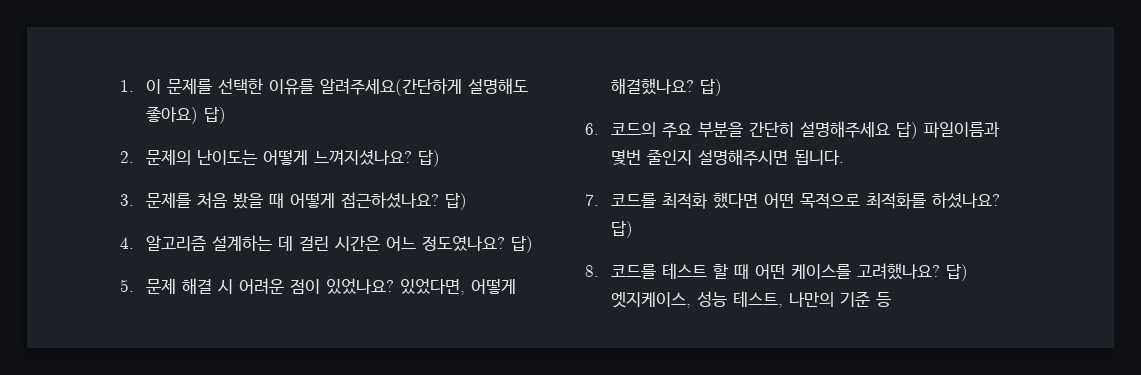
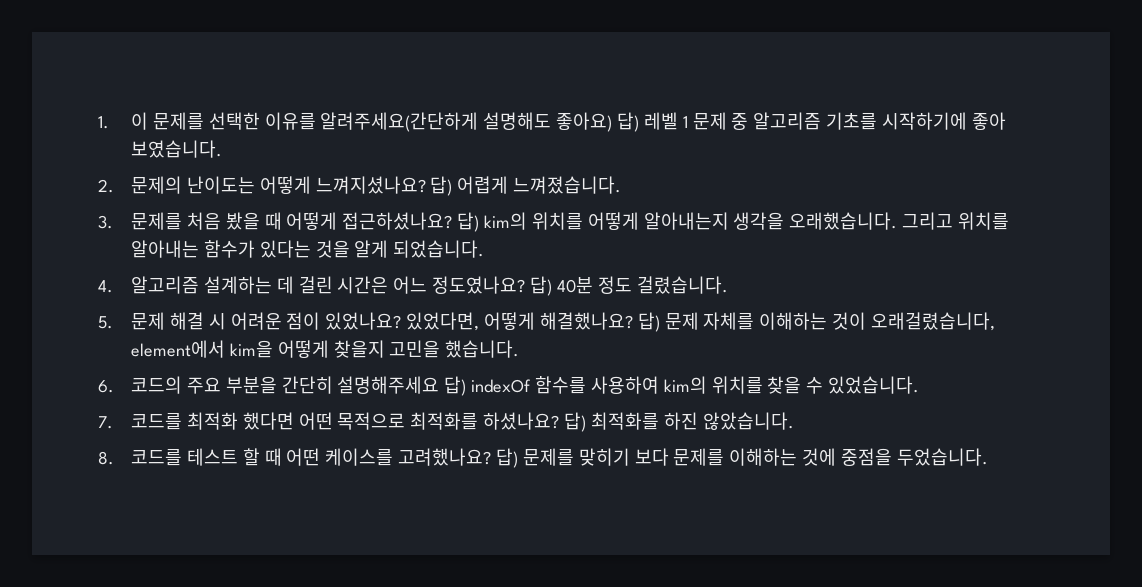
- 1. 이 문제를 선택한 이유를 알려주세요(간단하게 설명해도 좋아요) 답)
+ 1. 이 문제를 선택한 이유를 알려주세요(간단하게 설명해도 좋아요) 답) 레벨 1 문제 중 알고리즘 기초를 시작하기에 좋아 보였습니다.
- 2. 문제의 난이도는 어떻게 느껴지셨나요? 답)
+ 2. 문제의 난이도는 어떻게 느껴지셨나요? 답) 어렵게 느껴졌습니다.
- 3. 문제를 처음 봤을 때 어떻게 접근하셨나요? 답)
+ 3. 문제를 처음 봤을 때 어떻게 접근하셨나요? 답) kim의 위치를 어떻게 알아내는지 생각을 오래했습니다. 그리고 위치를 알아내는 함수가 있다는 것을 알게 되었습니다.
- 4. 알고리즘 설계하는 데 걸린 시간은 어느 정도였나요? 답)
+ 4. 알고리즘 설계하는 데 걸린 시간은 어느 정도였나요? 답) 40분 정도 걸렸습니다.
- 있었다면, 어떻게 해결했나요? 답)
+ 있었다면, 어떻게 해결했나요? 답) 문제 자체를 이해하는 것이 오래걸렸습니다, element에서 kim을 어떻게 찾을지 고민을 했습니다.
- 6. 코드의 주요 부분을 간단히 설명해주세요 답) 파일이름과 몇번 줄인지 설명해주시면 됩니다.
+ 6. 코드의 주요 부분을 간단히 설명해주세요 답) indexOf 함수를 사용하여 kim의 위치를 찾을 수 있었습니다.
- 7. 코드를 최적화 했다면 어떤 목적으로 최적화를 하셨나요? 답)
+ 7. 코드를 최적화 했다면 어떤 목적으로 최적화를 하셨나요? 답) 최적화를 하진 않았습니다.
- 답) 엣지케이스, 성능 테스트, 나만의 기준 등
+ 답) 문제를 맞히기 보다 문제를 이해하는 것에 중점을 두었습니다.

